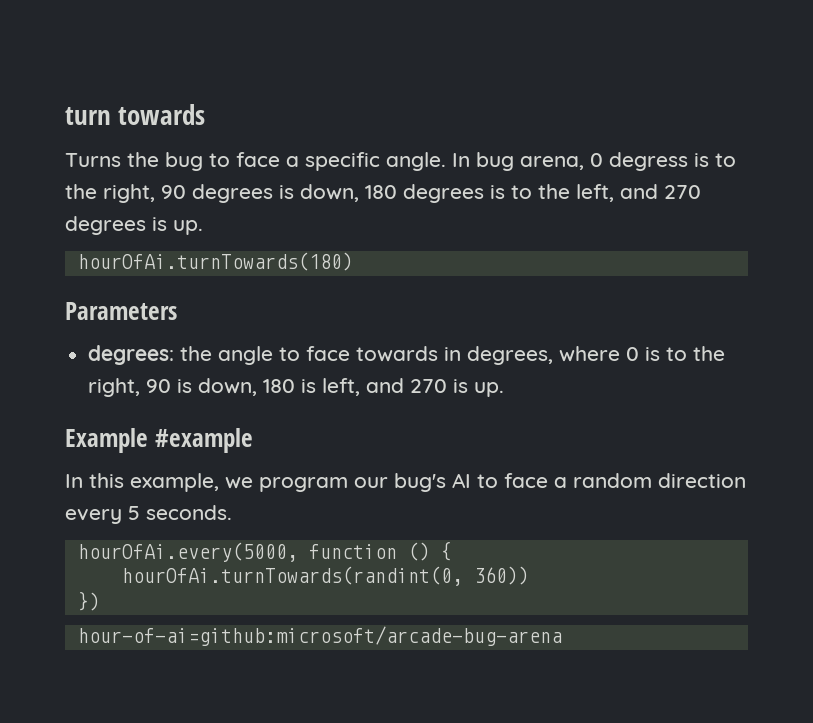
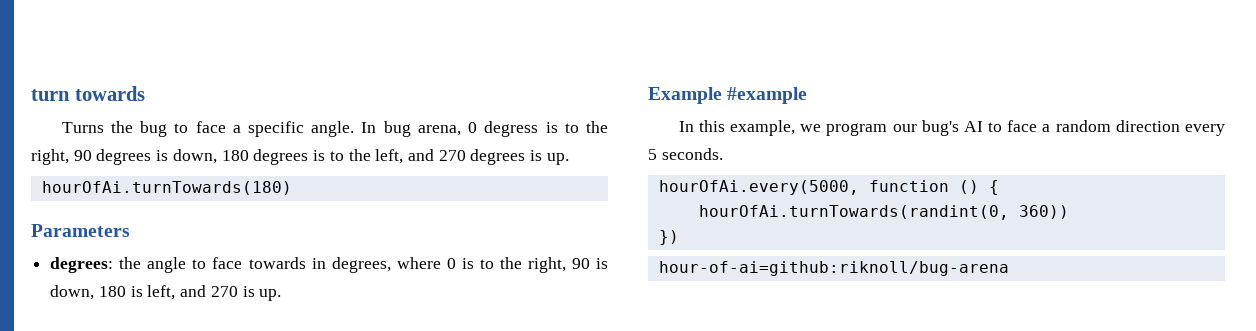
- hour-of-ai=github:microsoft/arcade-bug-arena
+ hour-of-ai=github:riknoll/bug-arena

